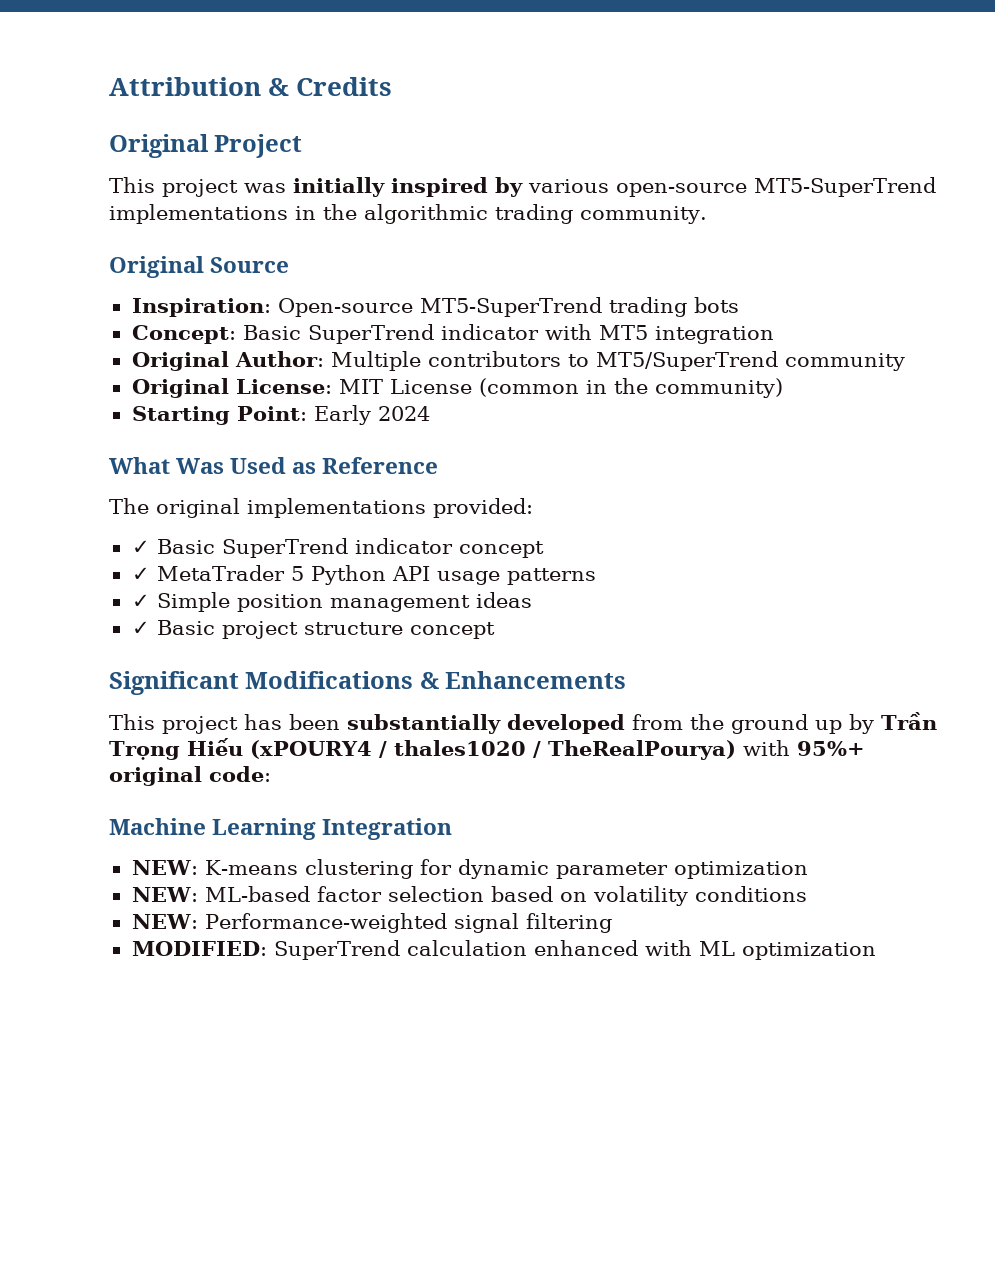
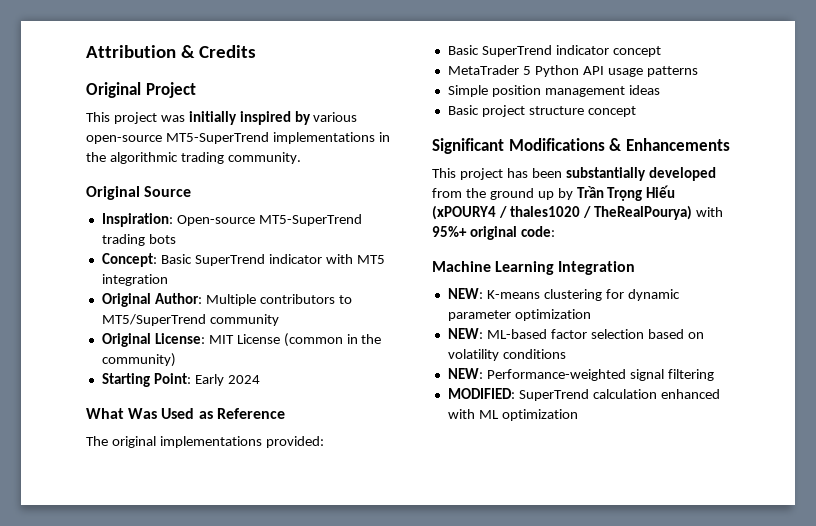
- ✓ Basic SuperTrend indicator concept
+ Basic SuperTrend indicator concept
- ✓ MetaTrader 5 Python API usage patterns
+ MetaTrader 5 Python API usage patterns
- ✓ Simple position management ideas
+ Simple position management ideas
- ✓ Basic project structure concept
+ Basic project structure concept

